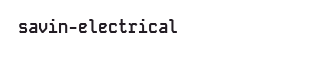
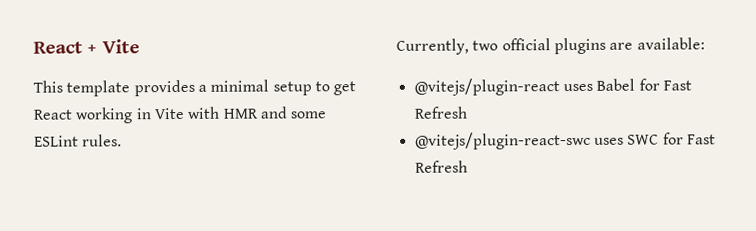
- savin-electrical
+ React + Vite
+ This template provides a minimal setup to get React working in Vite with HMR and some ESLint rules.
+ Currently, two official plugins are available:
+ @vitejs/plugin-react uses Babel for Fast Refresh
+ @vitejs/plugin-react-swc uses SWC for Fast Refresh

